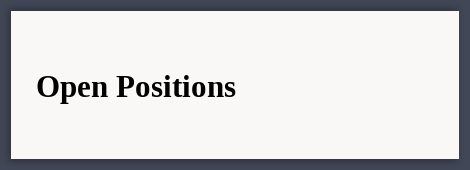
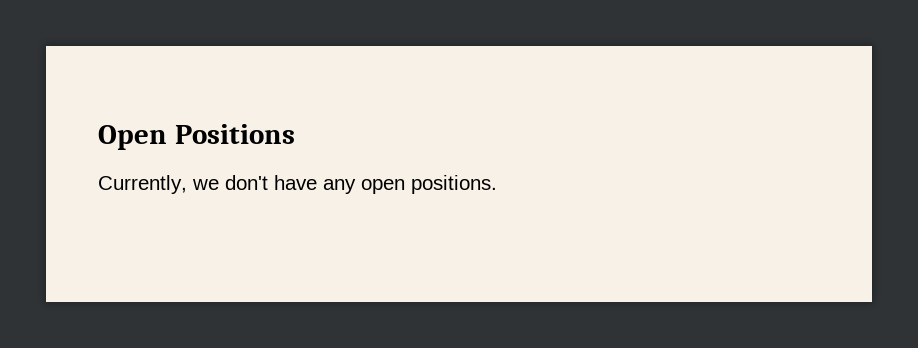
+ Currently, we don't have any open positions.

